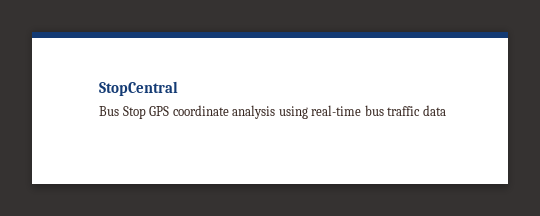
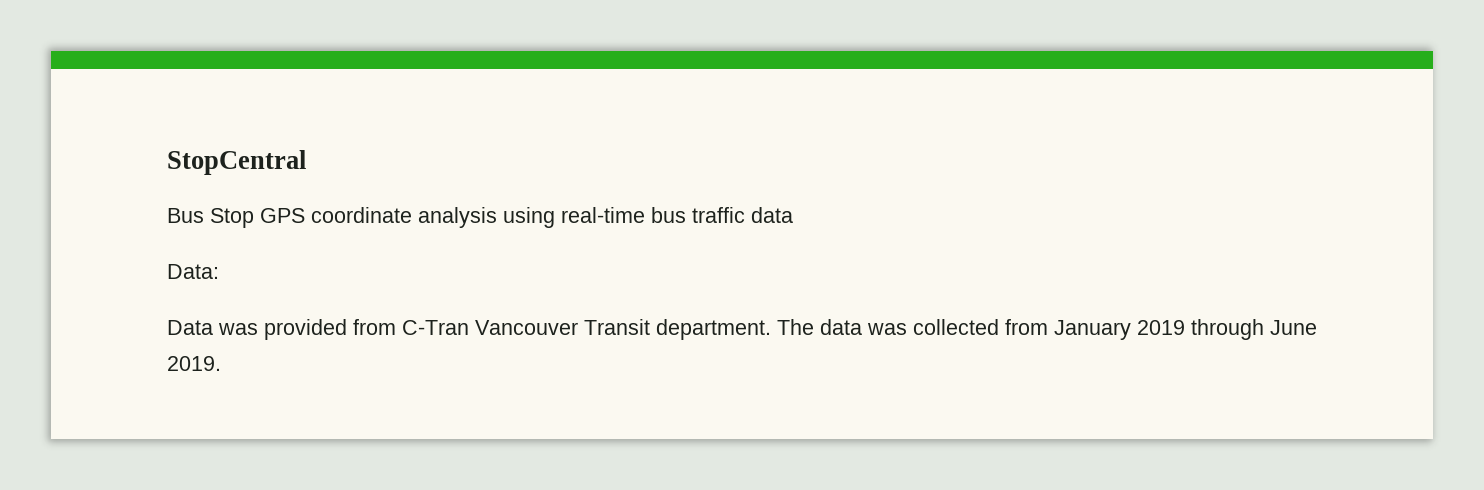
+ Data:
+ Data was provided from C-Tran Vancouver Transit department. The data was collected from January 2019 through June 2019.

